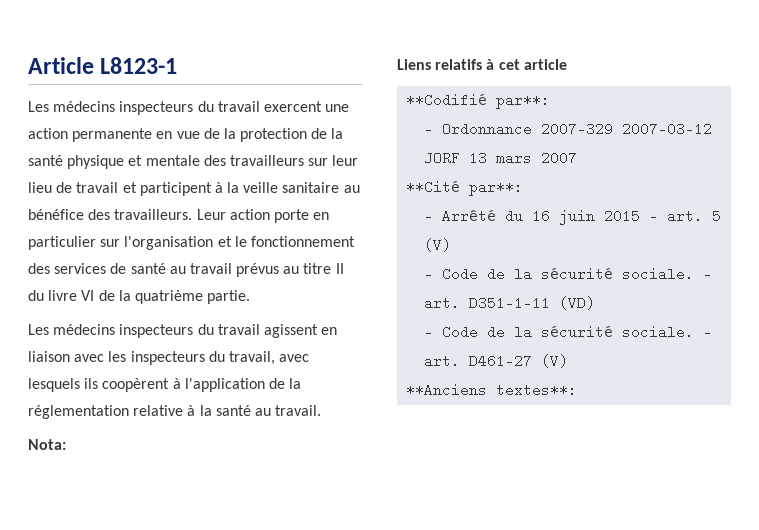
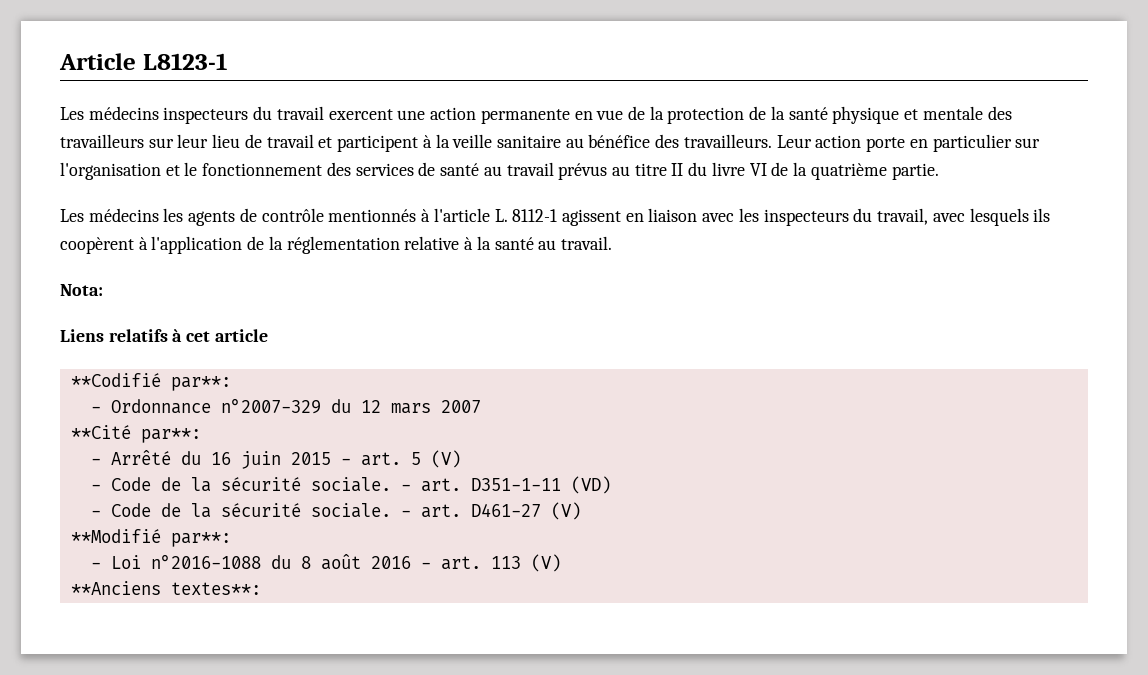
- Les médecins inspecteurs du travail agissent en liaison avec les inspecteurs du travail, avec lesquels ils coopèrent à l'application de la réglementation relative à la santé au travail.
+ Les médecins les agents de contrôle mentionnés à l'article L. 8112-1 agissent en liaison avec les inspecteurs du travail, avec lesquels ils coopèrent à l'application de la réglementation relative à la santé au travail.
- - Ordonnance 2007-329 2007-03-12 JORF 13 mars 2007
+ - Ordonnance n°2007-329 du 12 mars 2007
+ **Modifié par**:
+ - Loi n°2016-1088 du 8 août 2016 - art. 113 (V)

